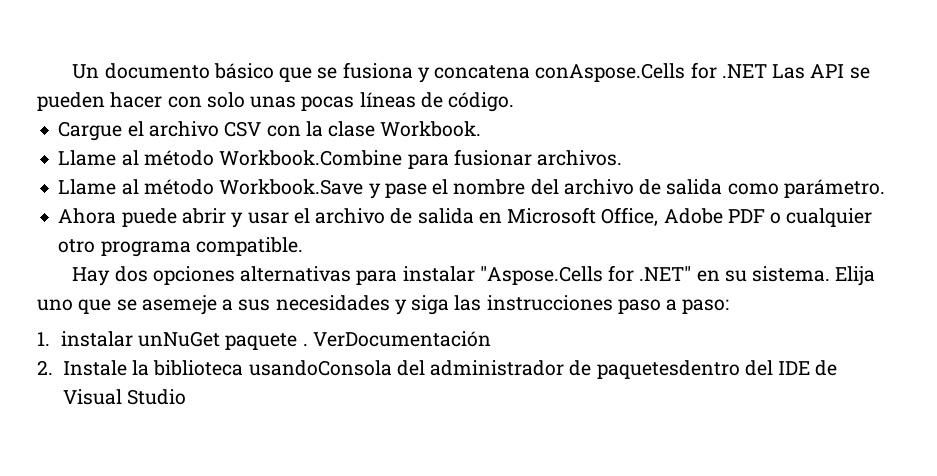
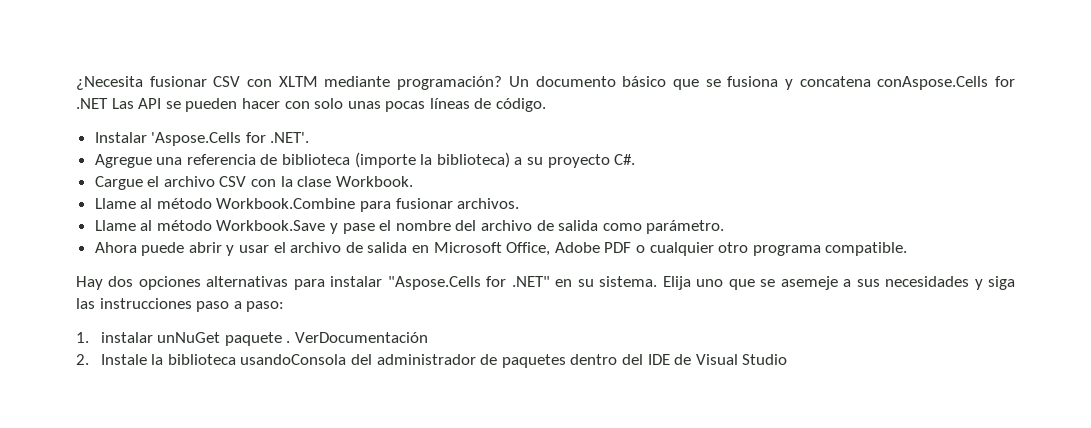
+ ¿Necesita fusionar CSV con XLTM mediante programación?
+ Instalar 'Aspose.Cells for .NET'.
+ Agregue una referencia de biblioteca (importe la biblioteca) a su proyecto C#.
- 2. Instale la biblioteca usandoConsola del administrador de paquetesdentro del IDE de Visual Studio
+ 2. Instale la biblioteca usandoConsola del administrador de paquetes dentro del IDE de Visual Studio

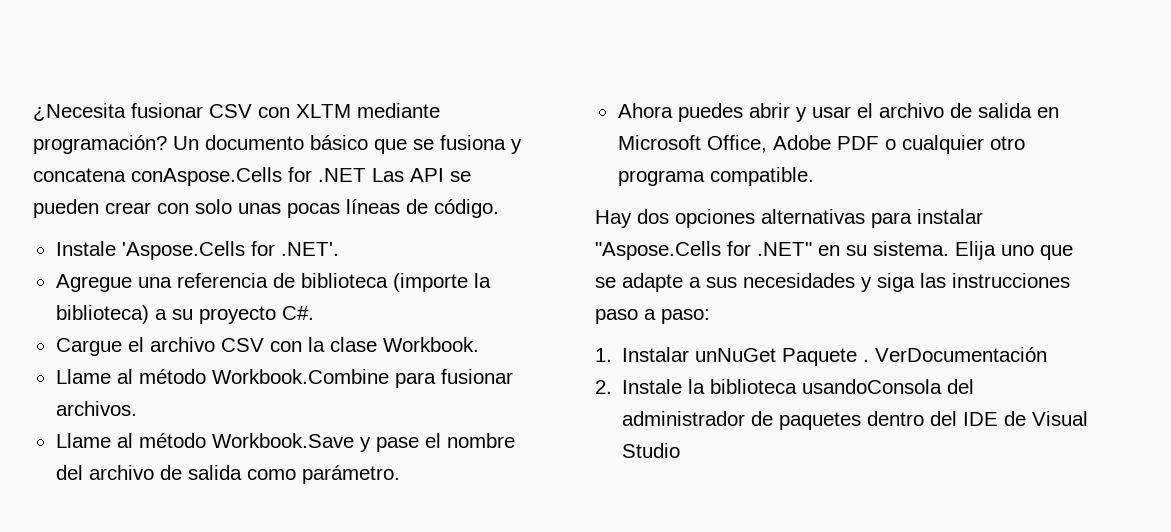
- Un documento básico que se fusiona y concatena conAspose.Cells for .NET Las API se pueden hacer con solo unas pocas líneas de código.
+ Un documento básico que se fusiona y concatena conAspose.Cells for .NET Las API se pueden crear con solo unas pocas líneas de código.
- Instalar 'Aspose.Cells for .NET'.
+ Instale 'Aspose.Cells for .NET'.
- Ahora puede abrir y usar el archivo de salida en Microsoft Office, Adobe PDF o cualquier otro programa compatible.
+ Ahora puedes abrir y usar el archivo de salida en Microsoft Office, Adobe PDF o cualquier otro programa compatible.
- Elija uno que se asemeje a sus necesidades y siga las instrucciones paso a paso:
+ Elija uno que se adapte a sus necesidades y siga las instrucciones paso a paso:
- 1. instalar unNuGet paquete .
+ 1. Instalar unNuGet Paquete .

